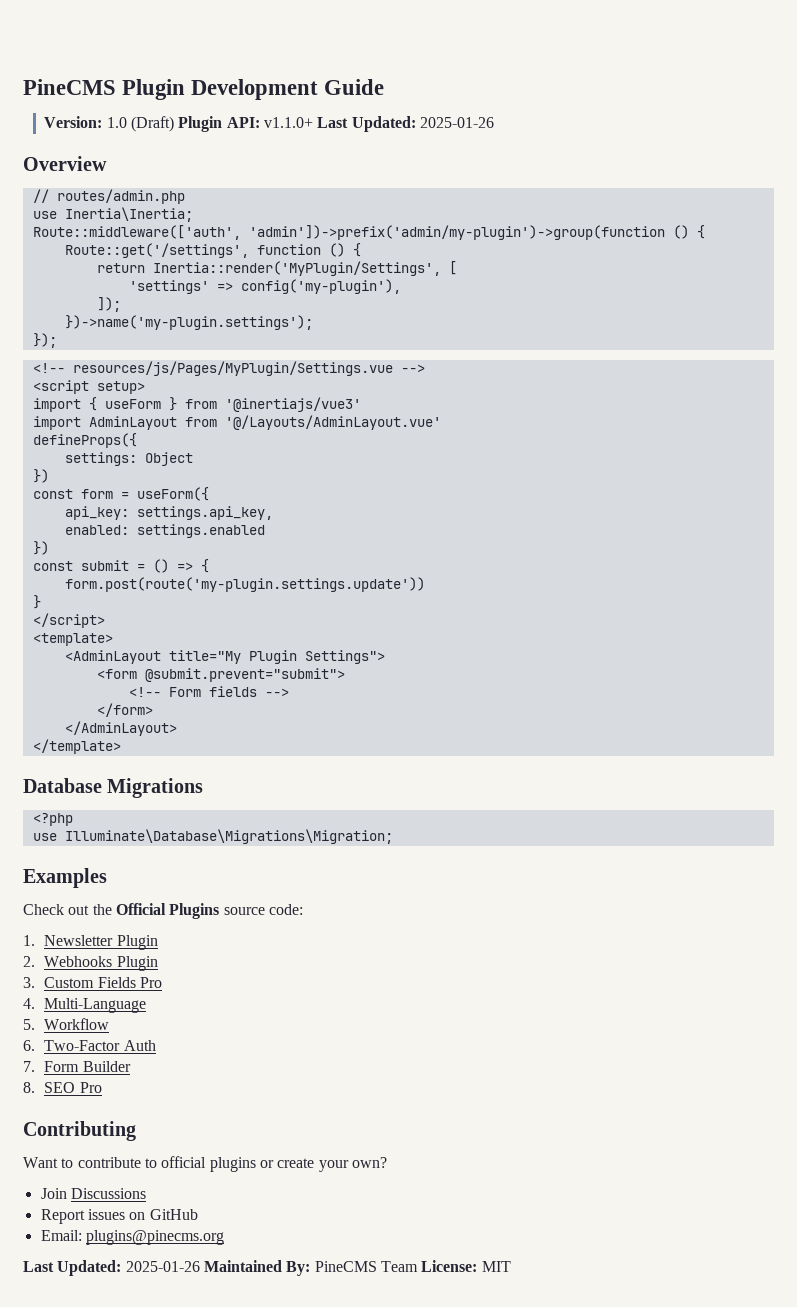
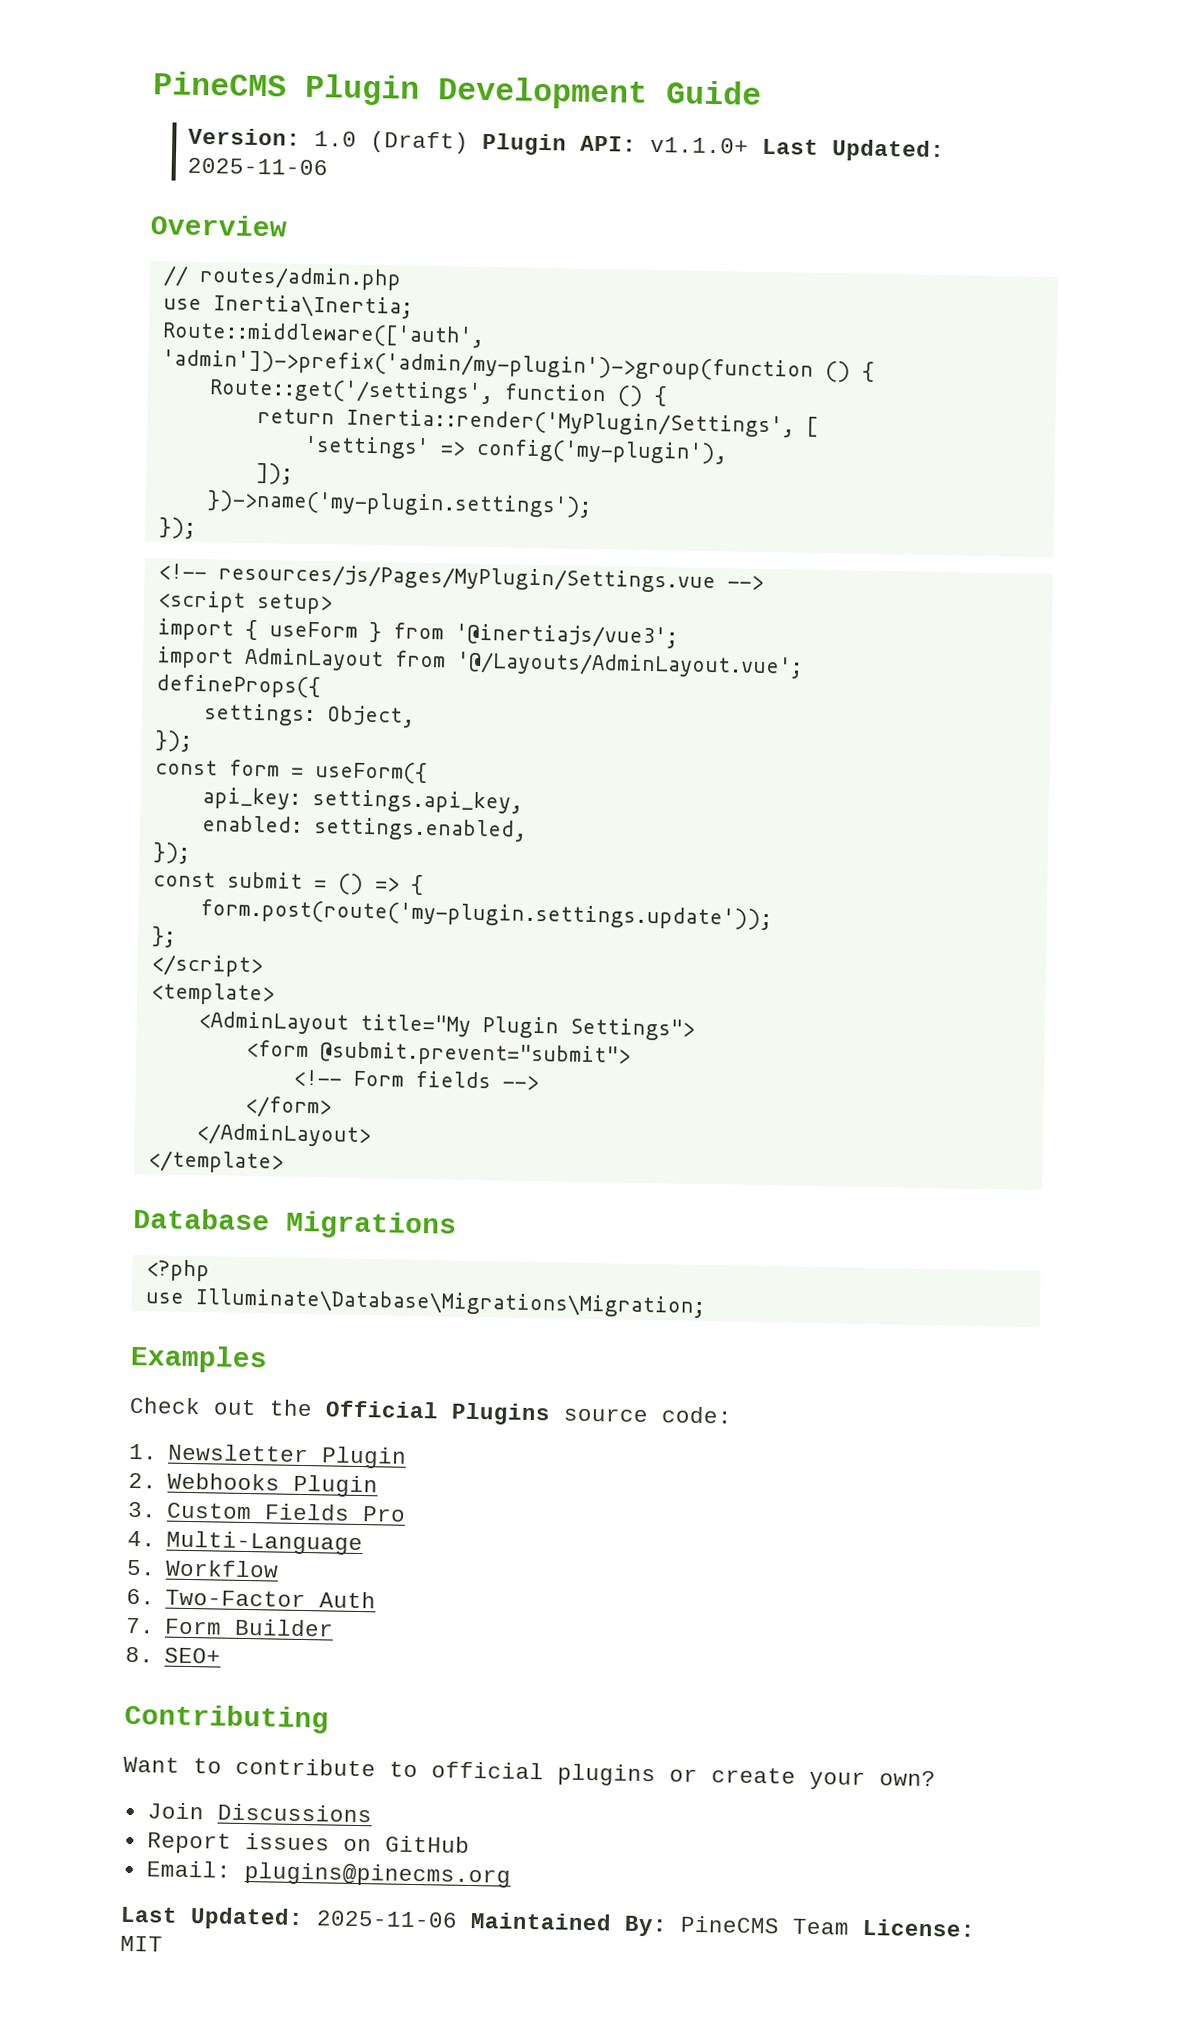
- Version: 1.0 (Draft) Plugin API: v1.1.0+ Last Updated: 2025-01-26
+ Version: 1.0 (Draft) Plugin API: v1.1.0+ Last Updated: 2025-11-06
- import { useForm } from '@inertiajs/vue3'
+ import { useForm } from '@inertiajs/vue3';
- import AdminLayout from '@/Layouts/AdminLayout.vue'
+ import AdminLayout from '@/Layouts/AdminLayout.vue';
- settings: Object
- })
+ settings: Object,
+ });
- enabled: settings.enabled
- })
+ enabled: settings.enabled,
+ });
- form.post(route('my-plugin.settings.update'))
- }
+ form.post(route('my-plugin.settings.update'));
+ };
- 8. SEO Pro
+ 8. SEO+
- Last Updated: 2025-01-26 Maintained By: PineCMS Team License: MIT
+ Last Updated: 2025-11-06 Maintained By: PineCMS Team License: MIT

